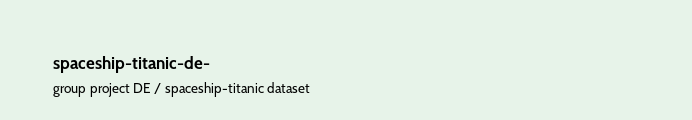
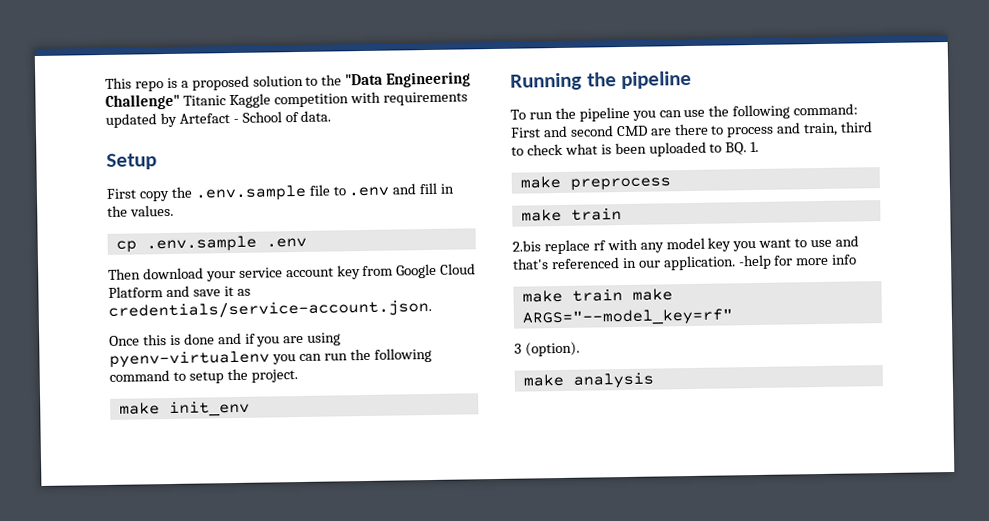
- spaceship-titanic-de-
- group project DE / spaceship-titanic dataset
+ This repo is a proposed solution to the "Data Engineering Challenge" Titanic Kaggle competition with requirements updated by Artefact - School of data.
+ Setup
+ First copy the .env.sample file to .env and fill in the values.
+ cp .env.sample .env
+ Then download your service account key from Google Cloud Platform and save it as credentials/service-account.json.
+ Once this is done and if you are using pyenv-virtualenv you can run the following command to setup the project.
+ make init_env
+ Running the pipeline
+ To run the pipeline you can use the following command: First and second CMD are there to process and train, third to check what is been uploaded to BQ. 1.
+ make preprocess
+ make train
+ 2.bis replace rf with any model key you want to use and that's referenced in our application. -help for more info
+ make train make ARGS="--model_key=rf"
+ 3 (option).
+ make analysis

